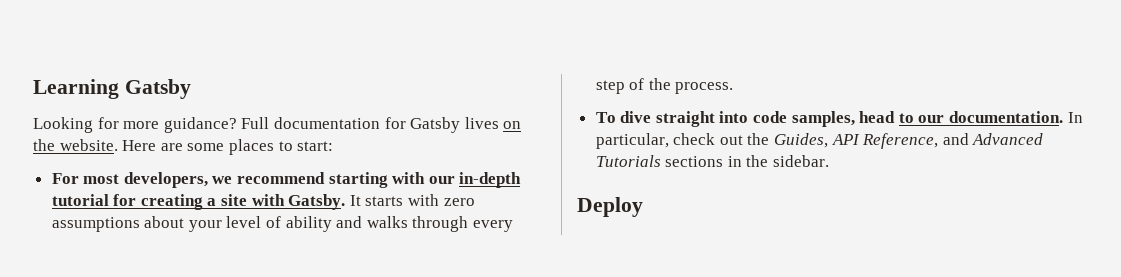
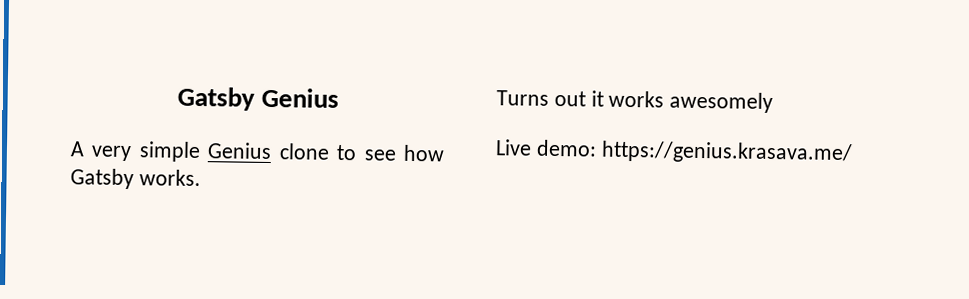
- Learning Gatsby
- Looking for more guidance? Full documentation for Gatsby lives on the website. Here are some places to start:
- For most developers, we recommend starting with our in-depth tutorial for creating a site with Gatsby. It starts with zero assumptions about your level of ability and walks through every step of the process.
- To dive straight into code samples, head to our documentation. In particular, check out the Guides, API Reference, and Advanced Tutorials sections in the sidebar.
- Deploy
+ Gatsby Genius
+ A very simple Genius clone to see how Gatsby works.
+ Turns out it works awesomely
+ Live demo: https://genius.krasava.me/

